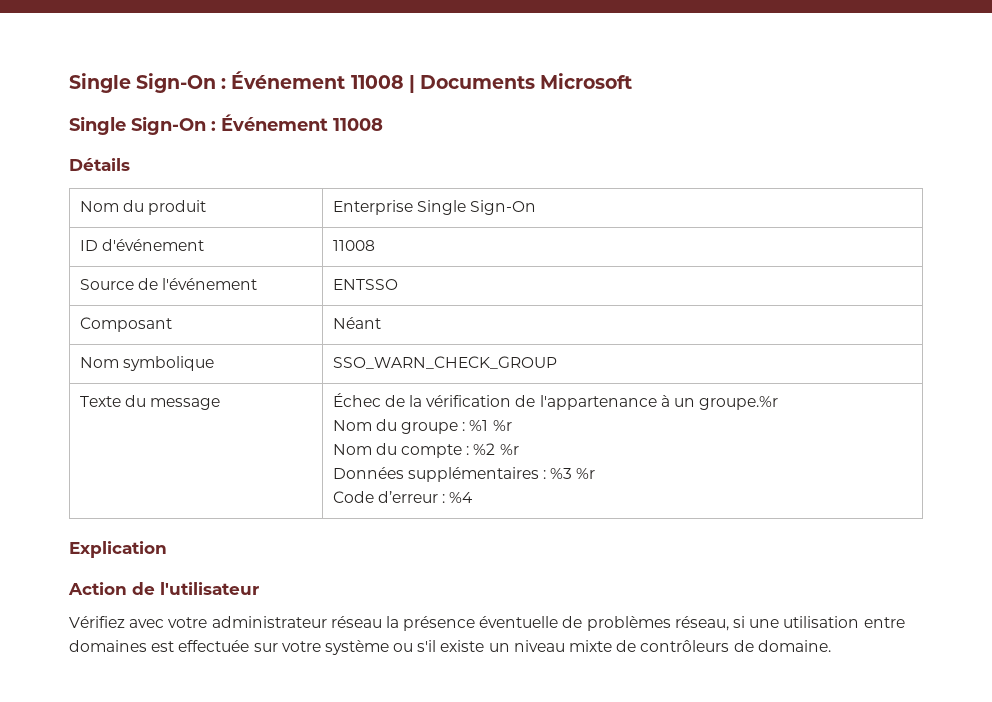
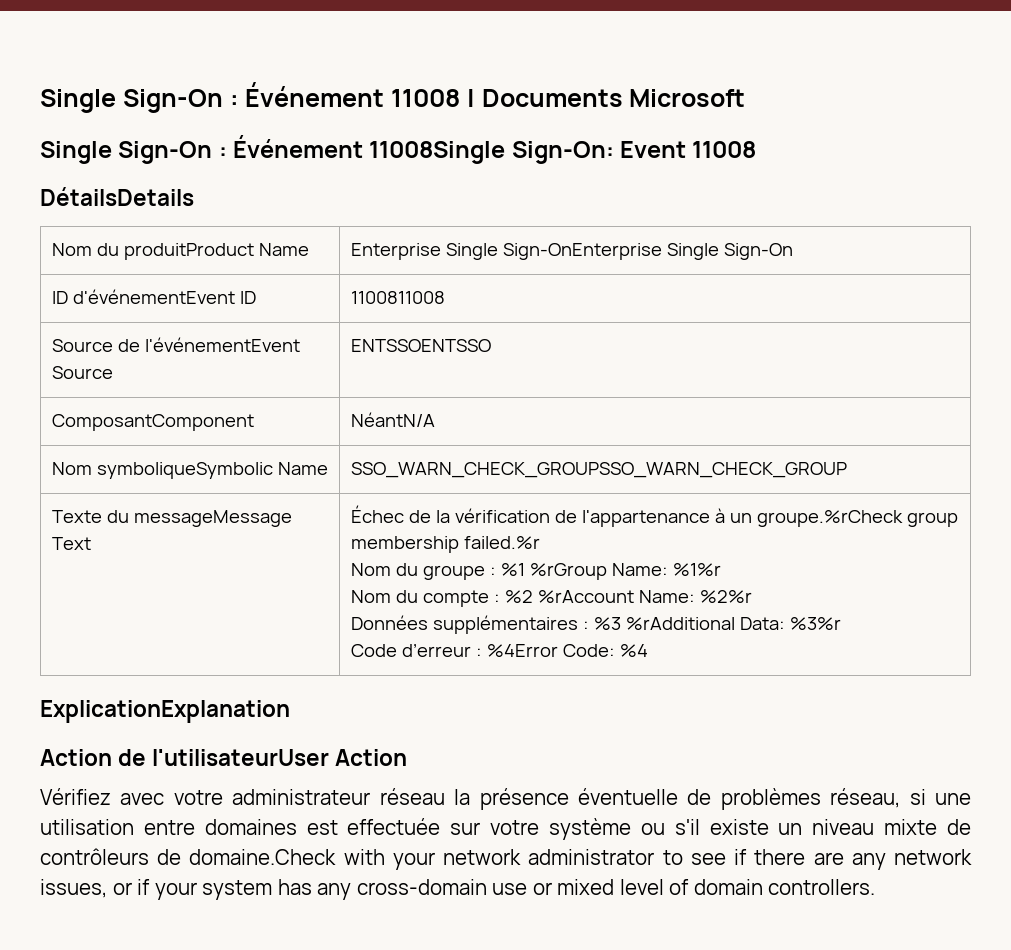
  Single Sign-On : Événement 11008 | Documents Microsoft
- Single Sign-On : Événement 11008
- Détails
- Nom du produit | Enterprise Single Sign-On
+ Single Sign-On : Événement 11008Single Sign-On: Event 11008
+ DétailsDetails
+ Nom du produitProduct Name | Enterprise Single Sign-OnEnterprise Single Sign-On
- ID d'événement | 11008
+ ID d'événementEvent ID | 1100811008
- Source de l'événement | ENTSSO
- Composant | Néant
- Nom symbolique | SSO_WARN_CHECK_GROUP
+ Source de l'événementEvent Source | ENTSSOENTSSO
+ ComposantComponent | NéantN/A
+ Nom symboliqueSymbolic Name | SSO_WARN_CHECK_GROUPSSO_WARN_CHECK_GROUP
- Texte du message
+ Texte du messageMessage Text
- Échec de la vérification de l'appartenance à un groupe.%r
+ Échec de la vérification de l'appartenance à un groupe.%rCheck group membership failed.%r
- Nom du groupe : %1 %r
+ Nom du groupe : %1 %rGroup Name: %1%r
- Nom du compte : %2 %r
+ Nom du compte : %2 %rAccount Name: %2%r
- Données supplémentaires : %3 %r
+ Données supplémentaires : %3 %rAdditional Data: %3%r
- Code d’erreur : %4
+ Code d’erreur : %4Error Code: %4
- Explication
+ ExplicationExplanation
- Action de l'utilisateur
+ Action de l'utilisateurUser Action
- Vérifiez avec votre administrateur réseau la présence éventuelle de problèmes réseau, si une utilisation entre domaines est effectuée sur votre système ou s'il existe un niveau mixte de contrôleurs de domaine.
+ Vérifiez avec votre administrateur réseau la présence éventuelle de problèmes réseau, si une utilisation entre domaines est effectuée sur votre système ou s'il existe un niveau mixte de contrôleurs de domaine.Check with your network administrator to see if there are any network issues, or if your system has any cross-domain use or mixed level of domain controllers.

